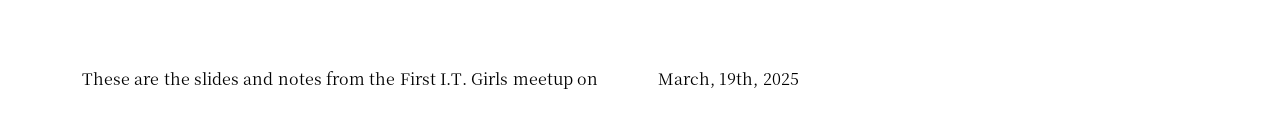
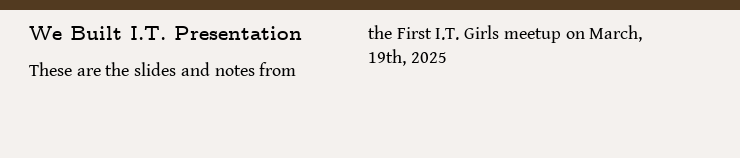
+ We Built I.T. Presentation

